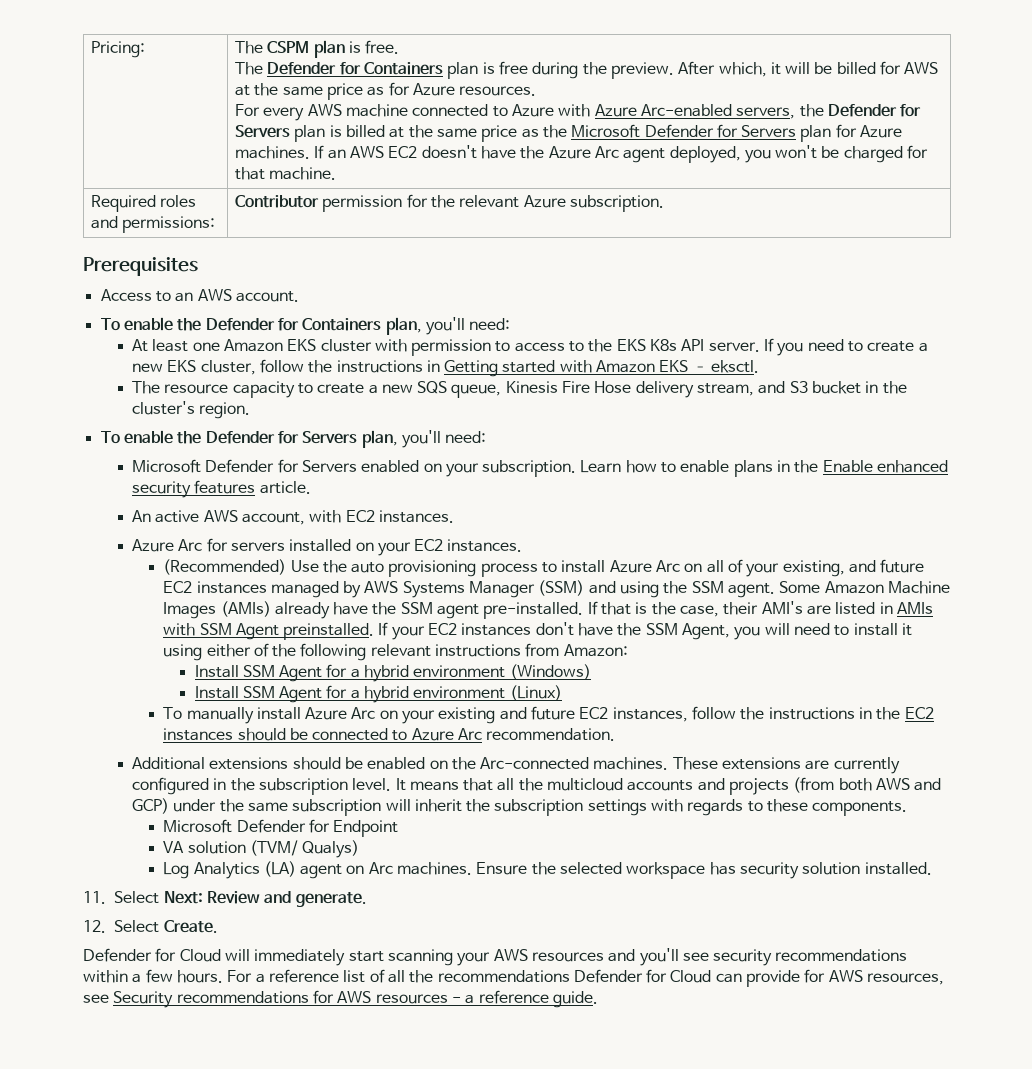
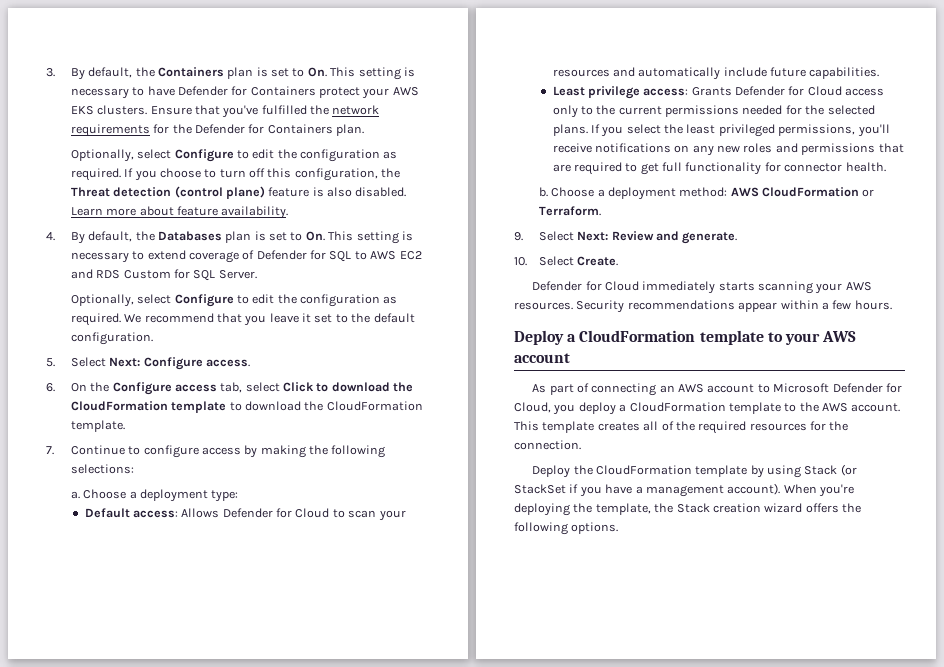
- Pricing: | The CSPM plan is free.
- The Defender for Containers plan is free during the preview. After which, it will be billed for AWS at the same price as for Azure resources.
- For every AWS machine connected to Azure with Azure Arc-enabled servers, the Defender for Servers plan is billed at the same price as the Microsoft Defender for Servers plan for Azure machines. If an AWS EC2 doesn't have the Azure Arc agent deployed, you won't be charged for that machine.
- Required roles and permissions: | Contributor permission for the relevant Azure subscription.
- Prerequisites
- Access to an AWS account.
- To enable the Defender for Containers plan, you'll need:
- At least one Amazon EKS cluster with permission to access to the EKS K8s API server. If you need to create a new EKS cluster, follow the instructions in Getting started with Amazon EKS – eksctl.
- The resource capacity to create a new SQS queue, Kinesis Fire Hose delivery stream, and S3 bucket in the cluster's region.
- To enable the Defender for Servers plan, you'll need:
- Microsoft Defender for Servers enabled on your subscription. Learn how to enable plans in the Enable enhanced security features article.
- An active AWS account, with EC2 instances.
- Azure Arc for servers installed on your EC2 instances.
- (Recommended) Use the auto provisioning process to install Azure Arc on all of your existing, and future EC2 instances managed by AWS Systems Manager (SSM) and using the SSM agent. Some Amazon Machine Images (AMIs) already have the SSM agent pre-installed. If that is the case, their AMI's are listed in AMIs with SSM Agent preinstalled. If your EC2 instances don't have the SSM Agent, you will need to install it using either of the following relevant instructions from Amazon:
- Install SSM Agent for a hybrid environment (Windows)
- Install SSM Agent for a hybrid environment (Linux)
- To manually install Azure Arc on your existing and future EC2 instances, follow the instructions in the EC2 instances should be connected to Azure Arc recommendation.
- Additional extensions should be enabled on the Arc-connected machines. These extensions are currently configured in the subscription level. It means that all the multicloud accounts and projects (from both AWS and GCP) under the same subscription will inherit the subscription settings with regards to these components.
- Microsoft Defender for Endpoint
- VA solution (TVM/ Qualys)
- Log Analytics (LA) agent on Arc machines. Ensure the selected workspace has security solution installed.
- 11. Select Next: Review and generate.
+ 3. By default, the Containers plan is set to On. This setting is necessary to have Defender for Containers protect your AWS EKS clusters. Ensure that you've fulfilled the network requirements for the Defender for Containers plan.
+ Optionally, select Configure to edit the configuration as required. If you choose to turn off this configuration, the Threat detection (control plane) feature is also disabled. Learn more about feature availability.
+ 4. By default, the Databases plan is set to On. This setting is necessary to extend coverage of Defender for SQL to AWS EC2 and RDS Custom for SQL Server.
+ Optionally, select Configure to edit the configuration as required. We recommend that you leave it set to the default configuration.
+ 5. Select Next: Configure access.
+ 6. On the Configure access tab, select Click to download the CloudFormation template to download the CloudFormation template.
+ 7. Continue to configure access by making the following selections:
+ a. Choose a deployment type:
+ Default access: Allows Defender for Cloud to scan your resources and automatically include future capabilities.
+ Least privilege access: Grants Defender for Cloud access only to the current permissions needed for the selected plans. If you select the least privileged permissions, you'll receive notifications on any new roles and permissions that are required to get full functionality for connector health.
+ b. Choose a deployment method: AWS CloudFormation or Terraform.
+ 9. Select Next: Review and generate.
- 12. Select Create.
+ 10. Select Create.
- Defender for Cloud will immediately start scanning your AWS resources and you'll see security recommendations within a few hours. For a reference list of all the recommendations Defender for Cloud can provide for AWS resources, see Security recommendations for AWS resources - a reference guide.
+ Defender for Cloud immediately starts scanning your AWS resources. Security recommendations appear within a few hours.
+ Deploy a CloudFormation template to your AWS account
+ As part of connecting an AWS account to Microsoft Defender for Cloud, you deploy a CloudFormation template to the AWS account. This template creates all of the required resources for the connection.
+ Deploy the CloudFormation template by using Stack (or StackSet if you have a management account). When you're deploying the template, the Stack creation wizard offers the following options.

